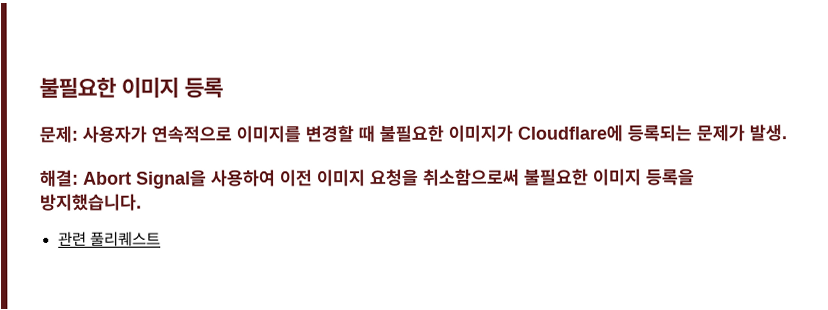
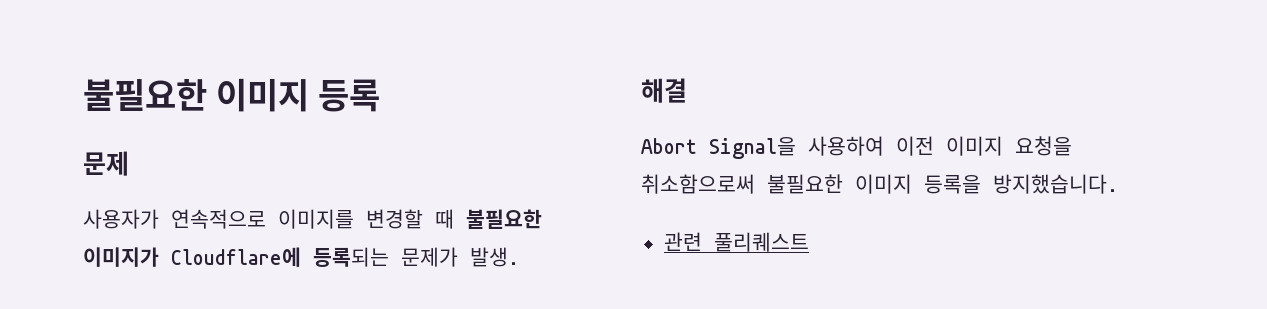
- 문제: 사용자가 연속적으로 이미지를 변경할 때 불필요한 이미지가 Cloudflare에 등록되는 문제가 발생.
+ 문제
+ 사용자가 연속적으로 이미지를 변경할 때 불필요한 이미지가 Cloudflare에 등록되는 문제가 발생.
- 해결: Abort Signal을 사용하여 이전 이미지 요청을 취소함으로써 불필요한 이미지 등록을 방지했습니다.
+ 해결
+ Abort Signal을 사용하여 이전 이미지 요청을 취소함으로써 불필요한 이미지 등록을 방지했습니다.

